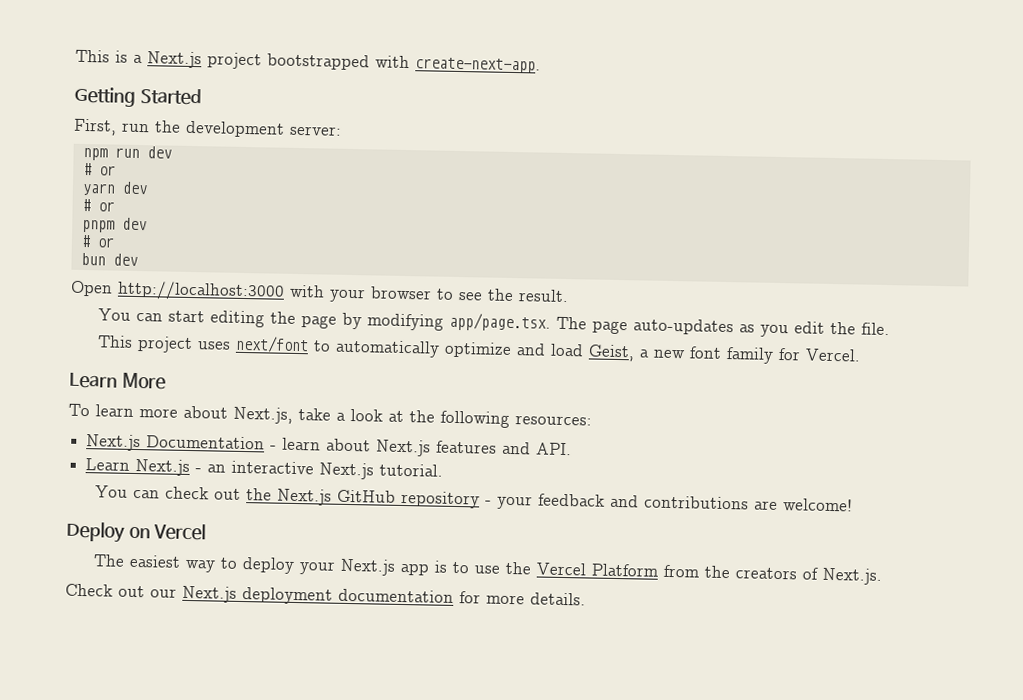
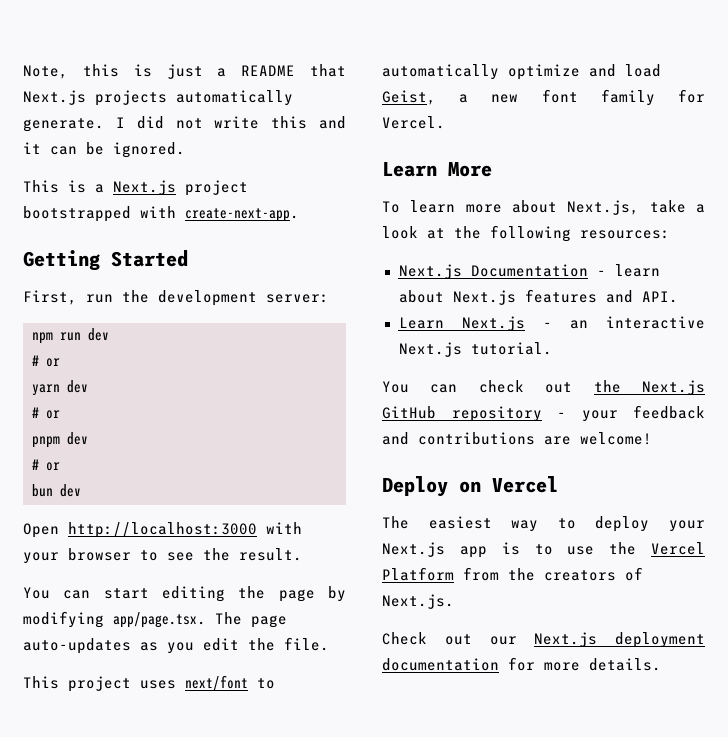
+ Note, this is just a README that Next.js projects automatically generate. I did not write this and it can be ignored.

